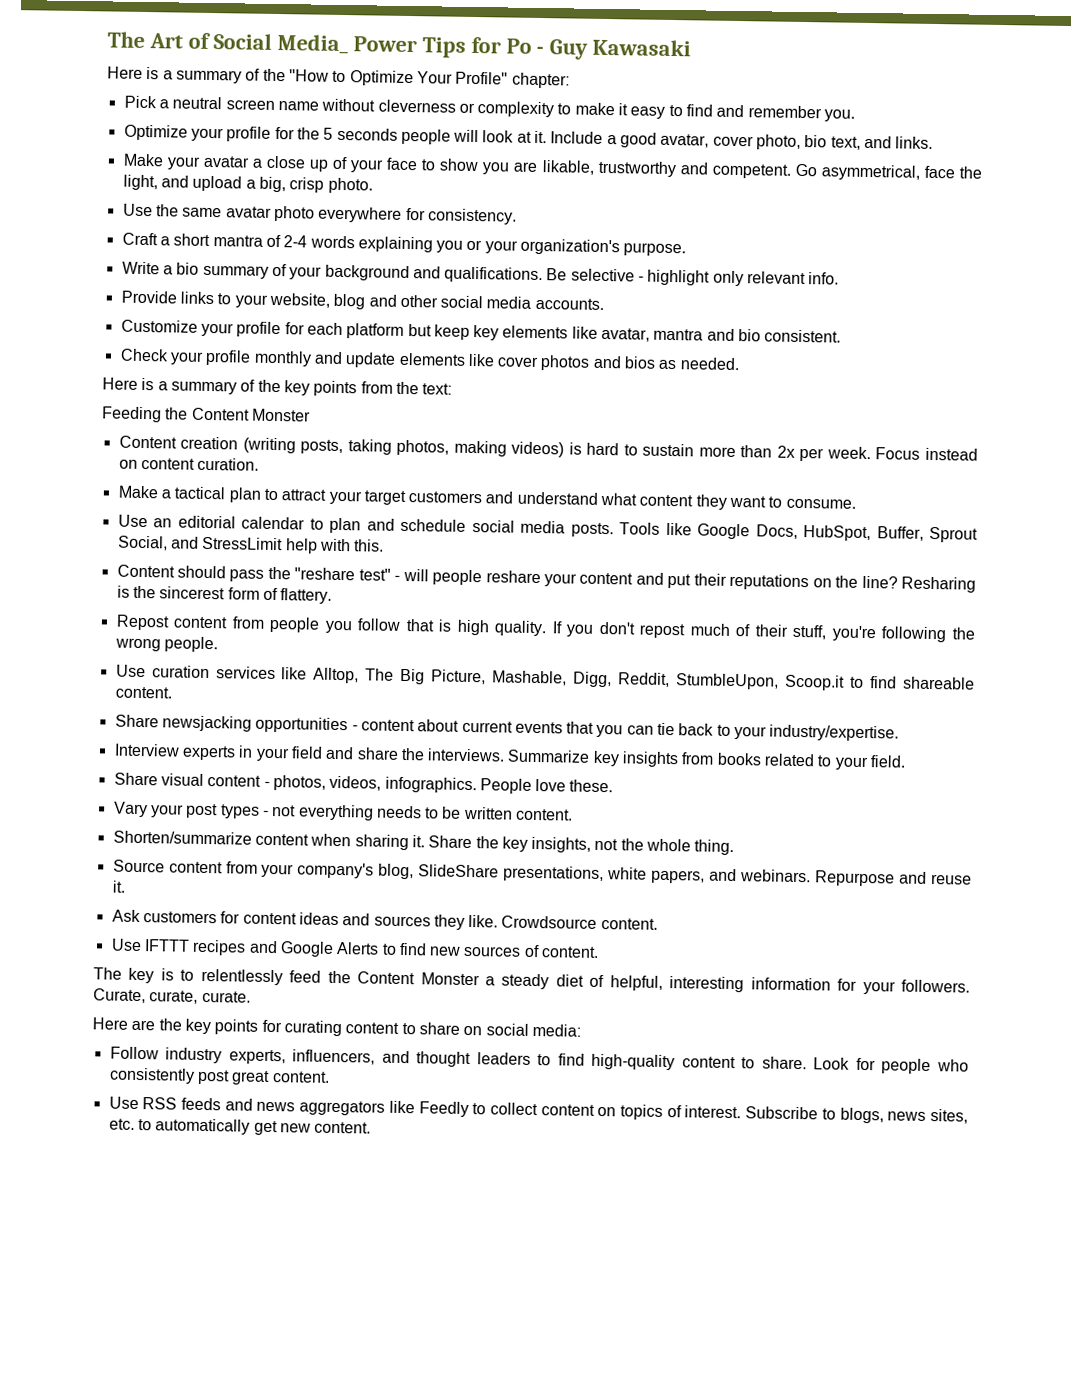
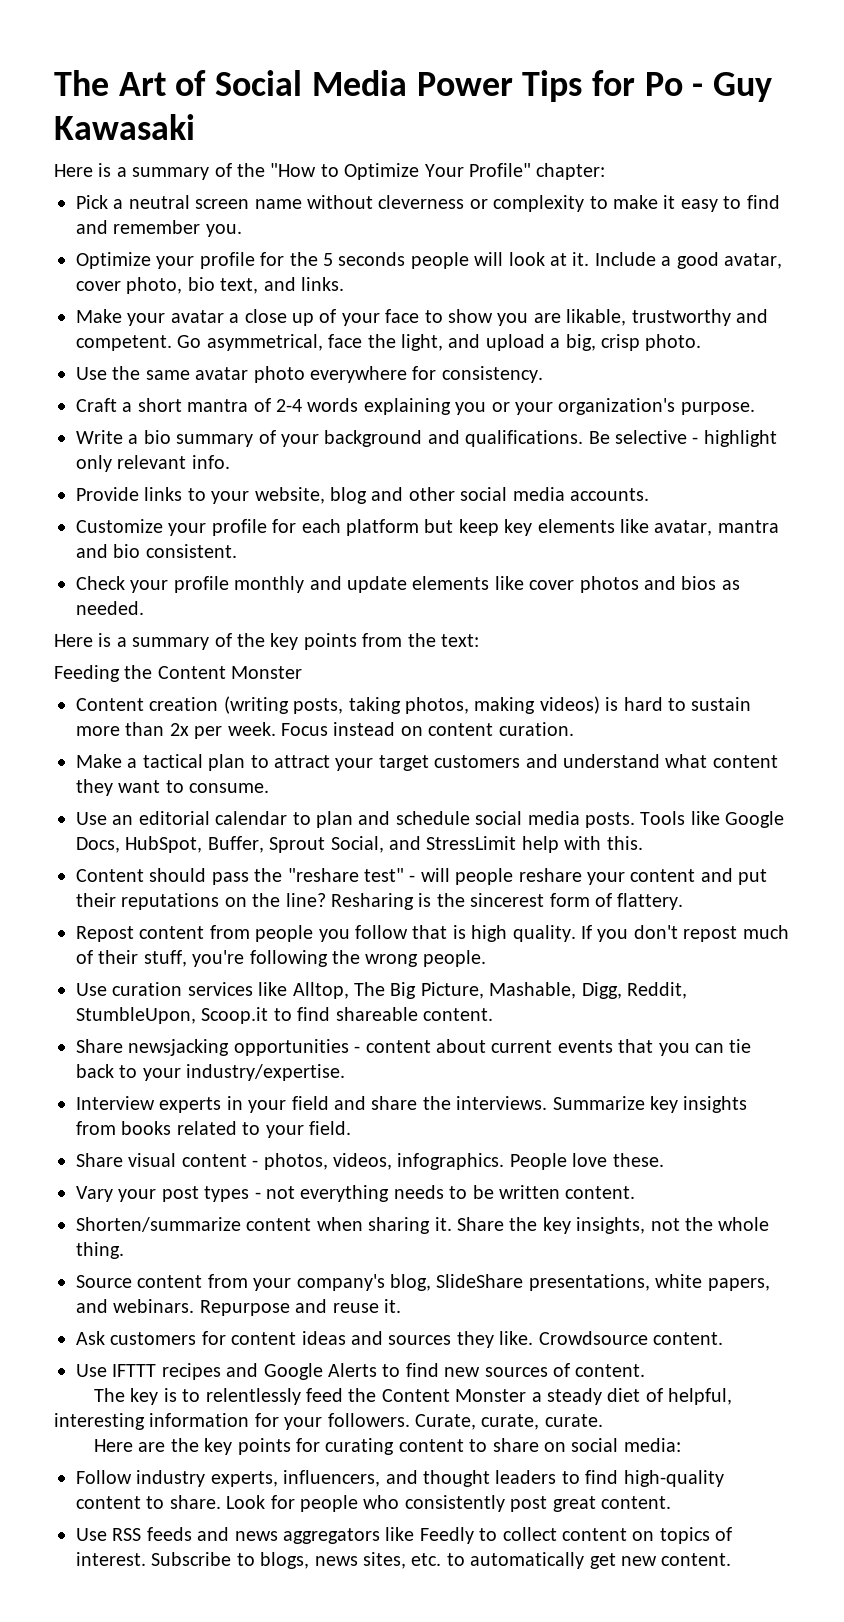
- The Art of Social Media_ Power Tips for Po - Guy Kawasaki
+ The Art of Social Media Power Tips for Po - Guy Kawasaki

